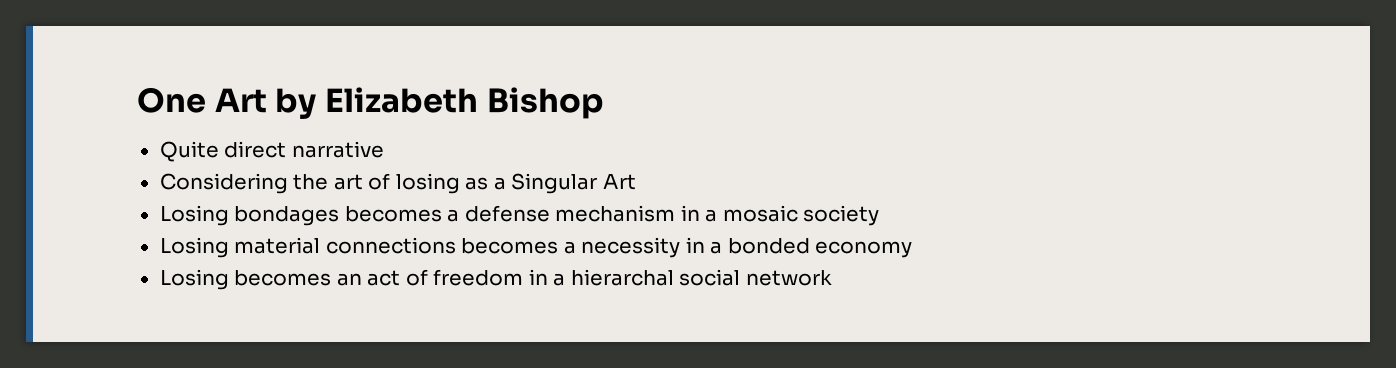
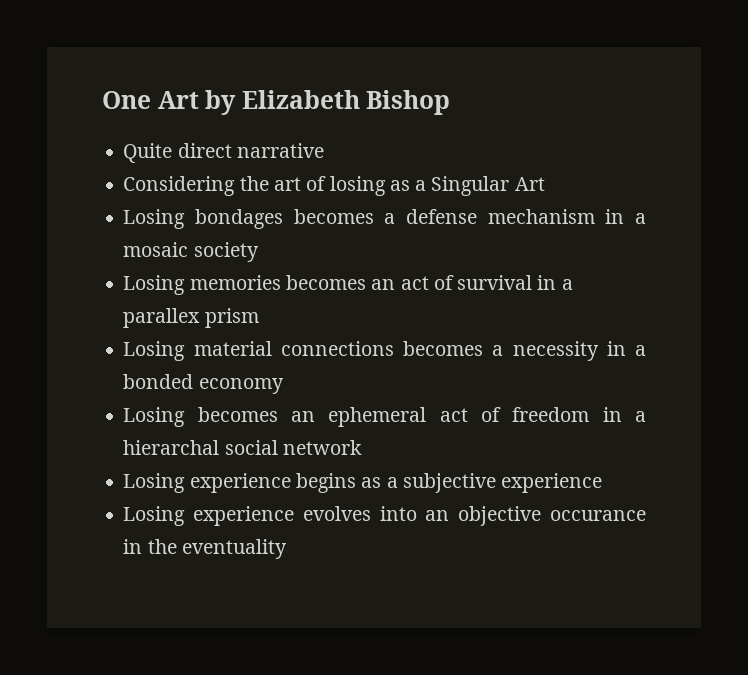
+ Losing memories becomes an act of survival in a parallex prism
- Losing becomes an act of freedom in a hierarchal social network
+ Losing becomes an ephemeral act of freedom in a hierarchal social network
+ Losing experience begins as a subjective experience
+ Losing experience evolves into an objective occurance in the eventuality

